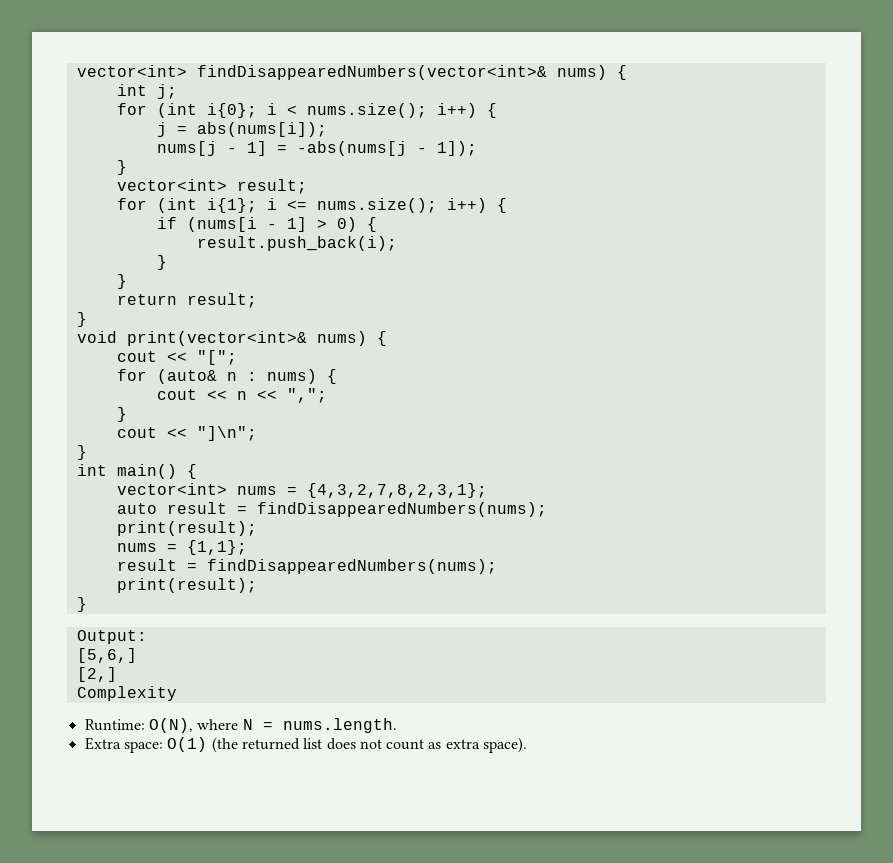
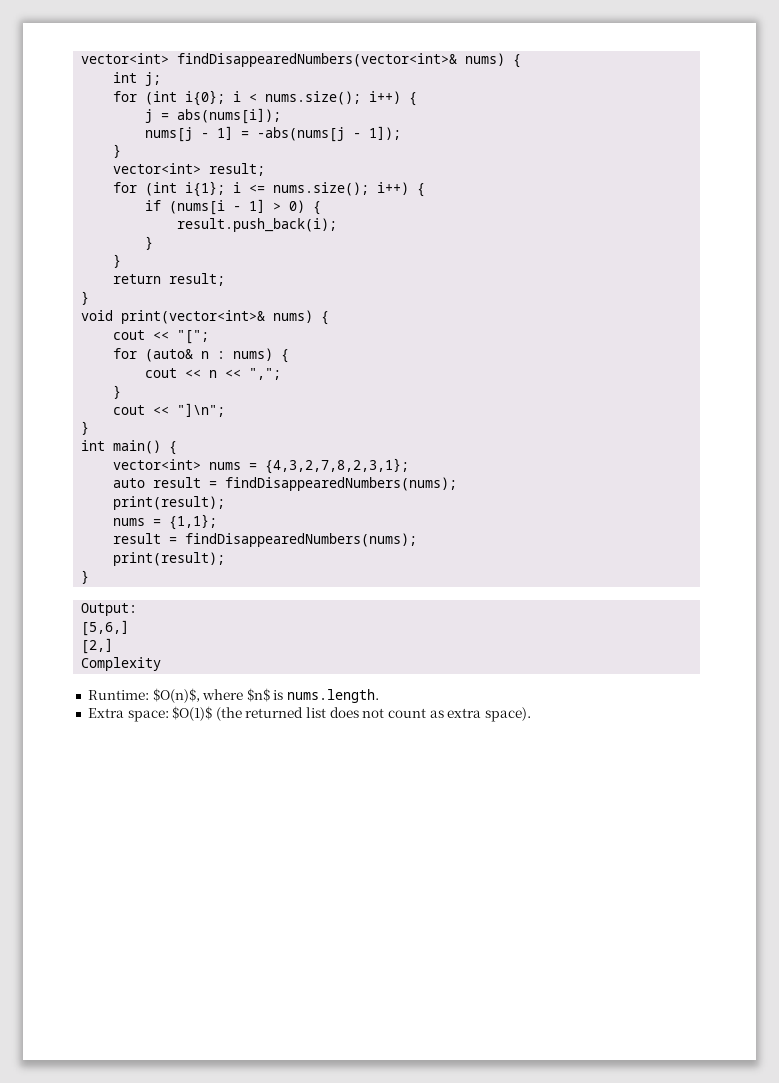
- Runtime: O(N), where N = nums.length.
+ Runtime: $O(n)$, where $n$ is nums.length.
- Extra space: O(1) (the returned list does not count as extra space).
+ Extra space: $O(1)$ (the returned list does not count as extra space).

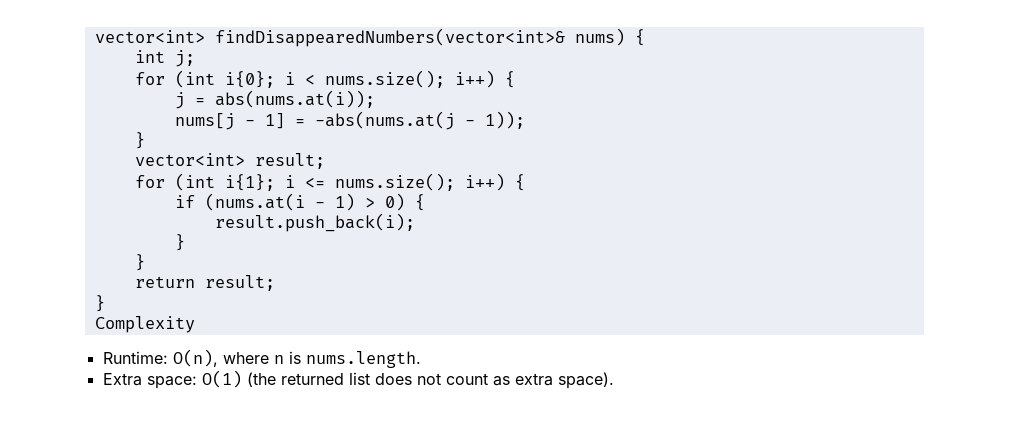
- j = abs(nums[i]);
+ j = abs(nums.at(i));
- nums[j - 1] = -abs(nums[j - 1]);
+ nums[j - 1] = -abs(nums.at(j - 1));
- if (nums[i - 1] > 0) {
+ if (nums.at(i - 1) > 0) {
- void print(vector<int>& nums) {
- cout << "[";
- for (auto& n : nums) {
- cout << n << ",";
- }
- cout << "]\n";
- }
- int main() {
- vector<int> nums = {4,3,2,7,8,2,3,1};
- auto result = findDisappearedNumbers(nums);
- print(result);
- nums = {1,1};
- result = findDisappearedNumbers(nums);
- print(result);
- }
- Output:
- [5,6,]
- [2,]
- Runtime: $O(n)$, where $n$ is nums.length.
+ Runtime: O(n), where n is nums.length.
- Extra space: $O(1)$ (the returned list does not count as extra space).
+ Extra space: O(1) (the returned list does not count as extra space).

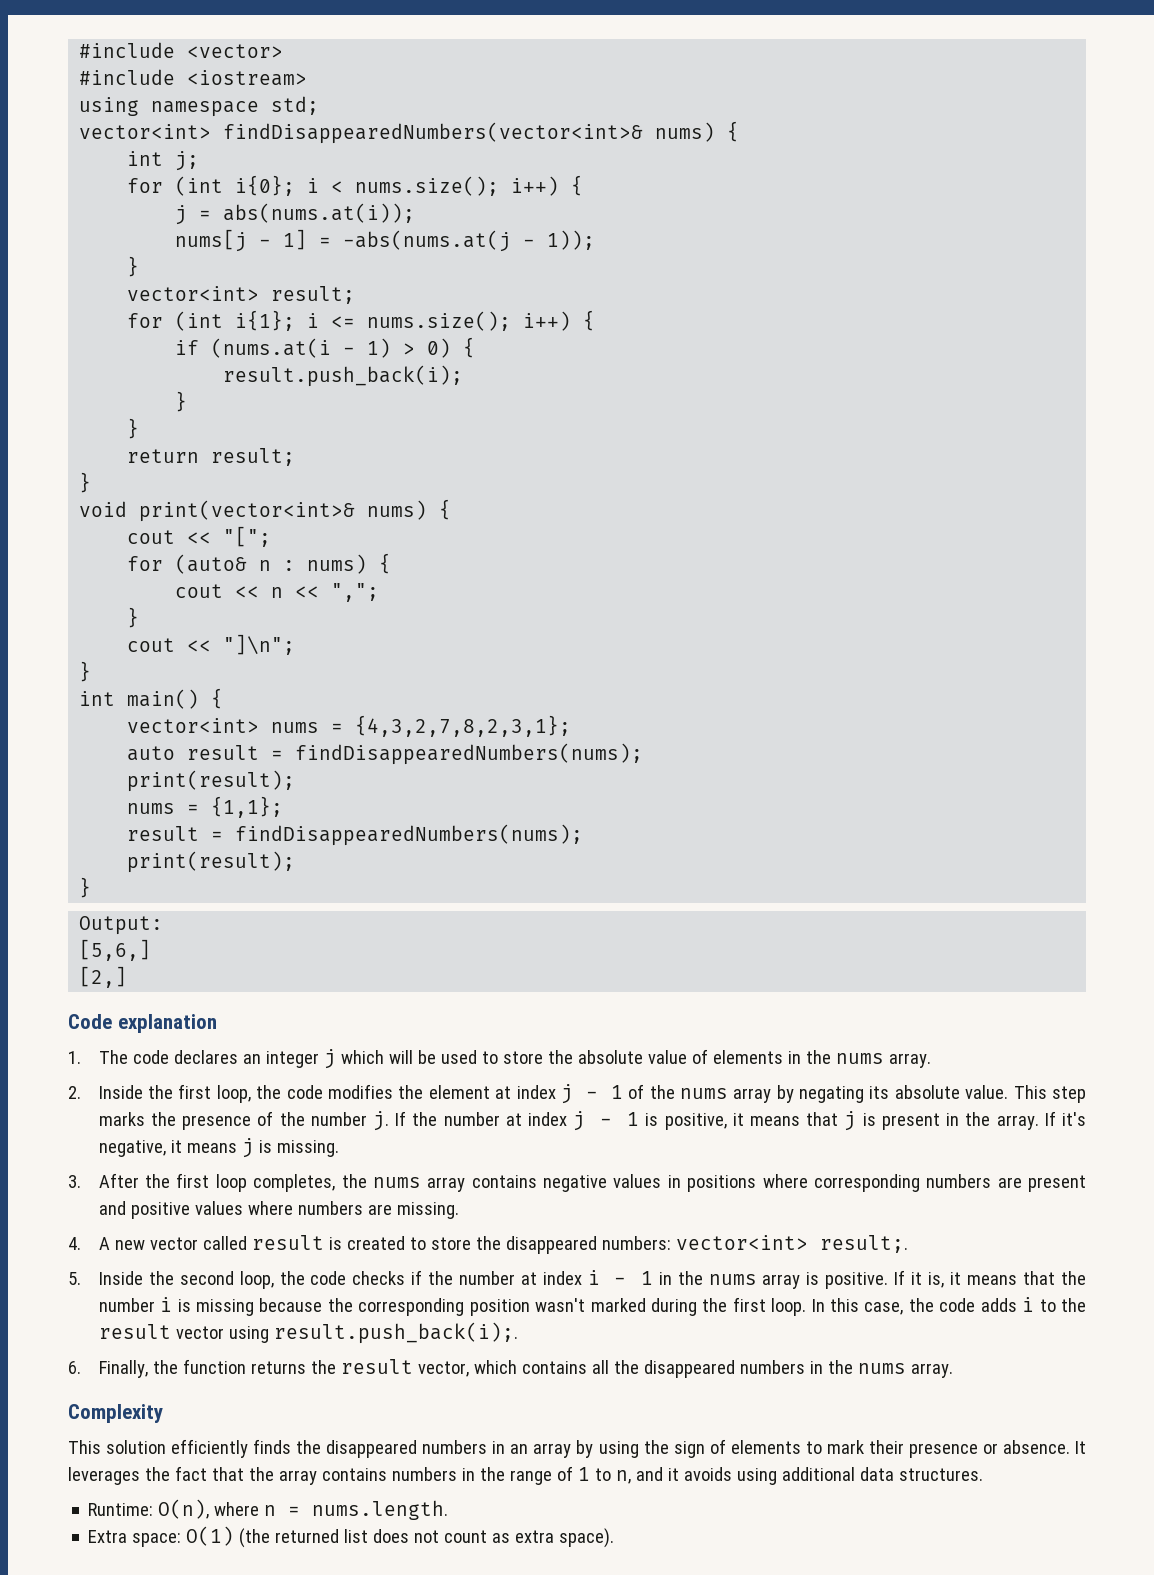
+ #include <vector>
+ #include <iostream>
+ using namespace std;
+ void print(vector<int>& nums) {
+ cout << "[";
+ for (auto& n : nums) {
+ cout << n << ",";
+ }
+ cout << "]\n";
+ }
+ int main() {
+ vector<int> nums = {4,3,2,7,8,2,3,1};
+ auto result = findDisappearedNumbers(nums);
+ print(result);
+ nums = {1,1};
+ result = findDisappearedNumbers(nums);
+ print(result);
+ }
+ Output:
+ [5,6,]
+ [2,]
+ Code explanation
+ 1. The code declares an integer j which will be used to store the absolute value of elements in the nums array.
+ 2. Inside the first loop, the code modifies the element at index j - 1 of the nums array by negating its absolute value. This step marks the presence of the number j. If the number at index j - 1 is positive, it means that j is present in the array. If it's negative, it means j is missing.
+ 3. After the first loop completes, the nums array contains negative values in positions where corresponding numbers are present and positive values where numbers are missing.
+ 4. A new vector called result is created to store the disappeared numbers: vector<int> result;.
+ 5. Inside the second loop, the code checks if the number at index i - 1 in the nums array is positive. If it is, it means that the number i is missing because the corresponding position wasn't marked during the first loop. In this case, the code adds i to the result vector using result.push_back(i);.
+ 6. Finally, the function returns the result vector, which contains all the disappeared numbers in the nums array.
  Complexity
+ This solution efficiently finds the disappeared numbers in an array by using the sign of elements to mark their presence or absence. It leverages the fact that the array contains numbers in the range of 1 to n, and it avoids using additional data structures.
- Runtime: O(n), where n is nums.length.
+ Runtime: O(n), where n = nums.length.

